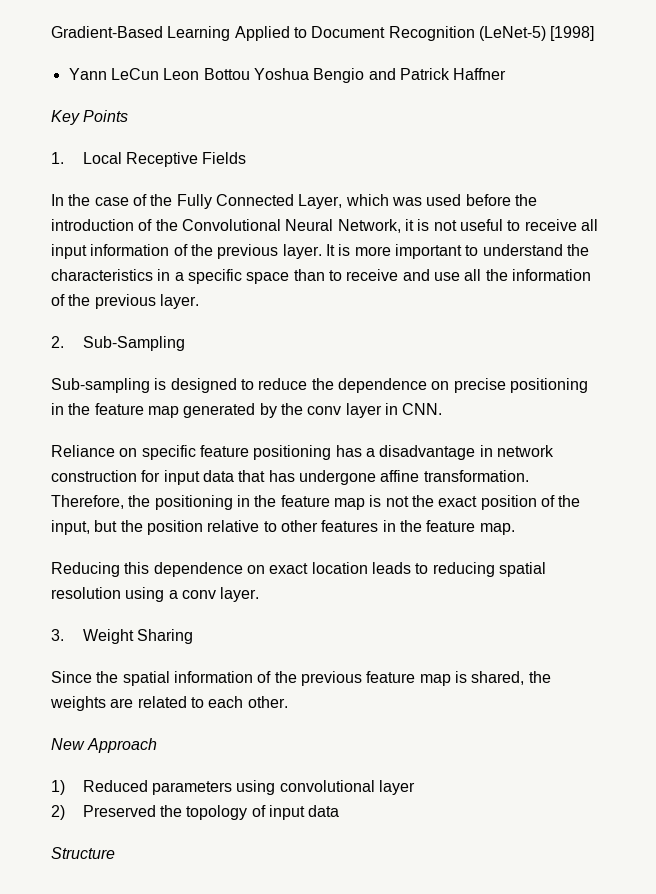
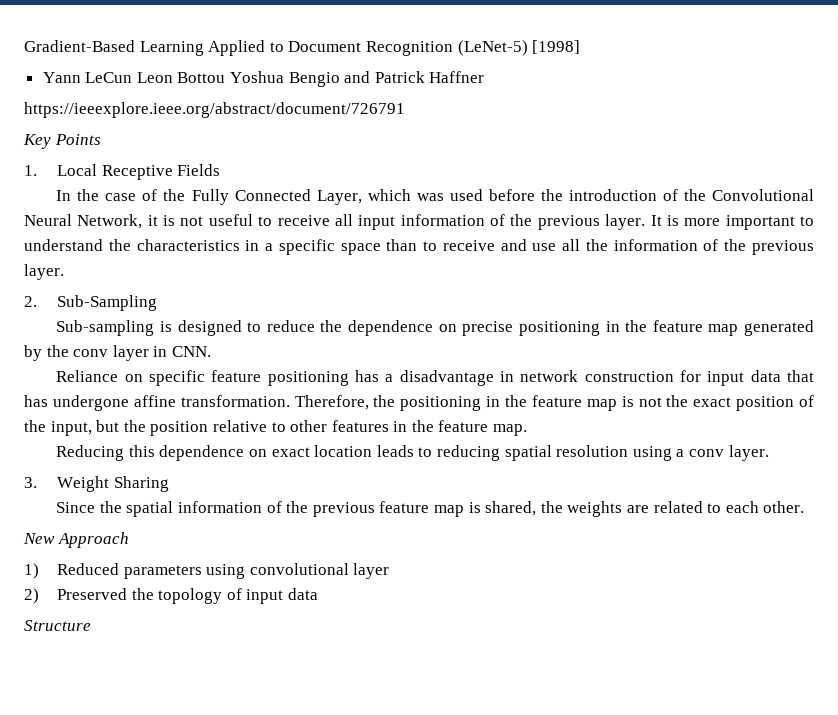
+ https://ieeexplore.ieee.org/abstract/document/726791

